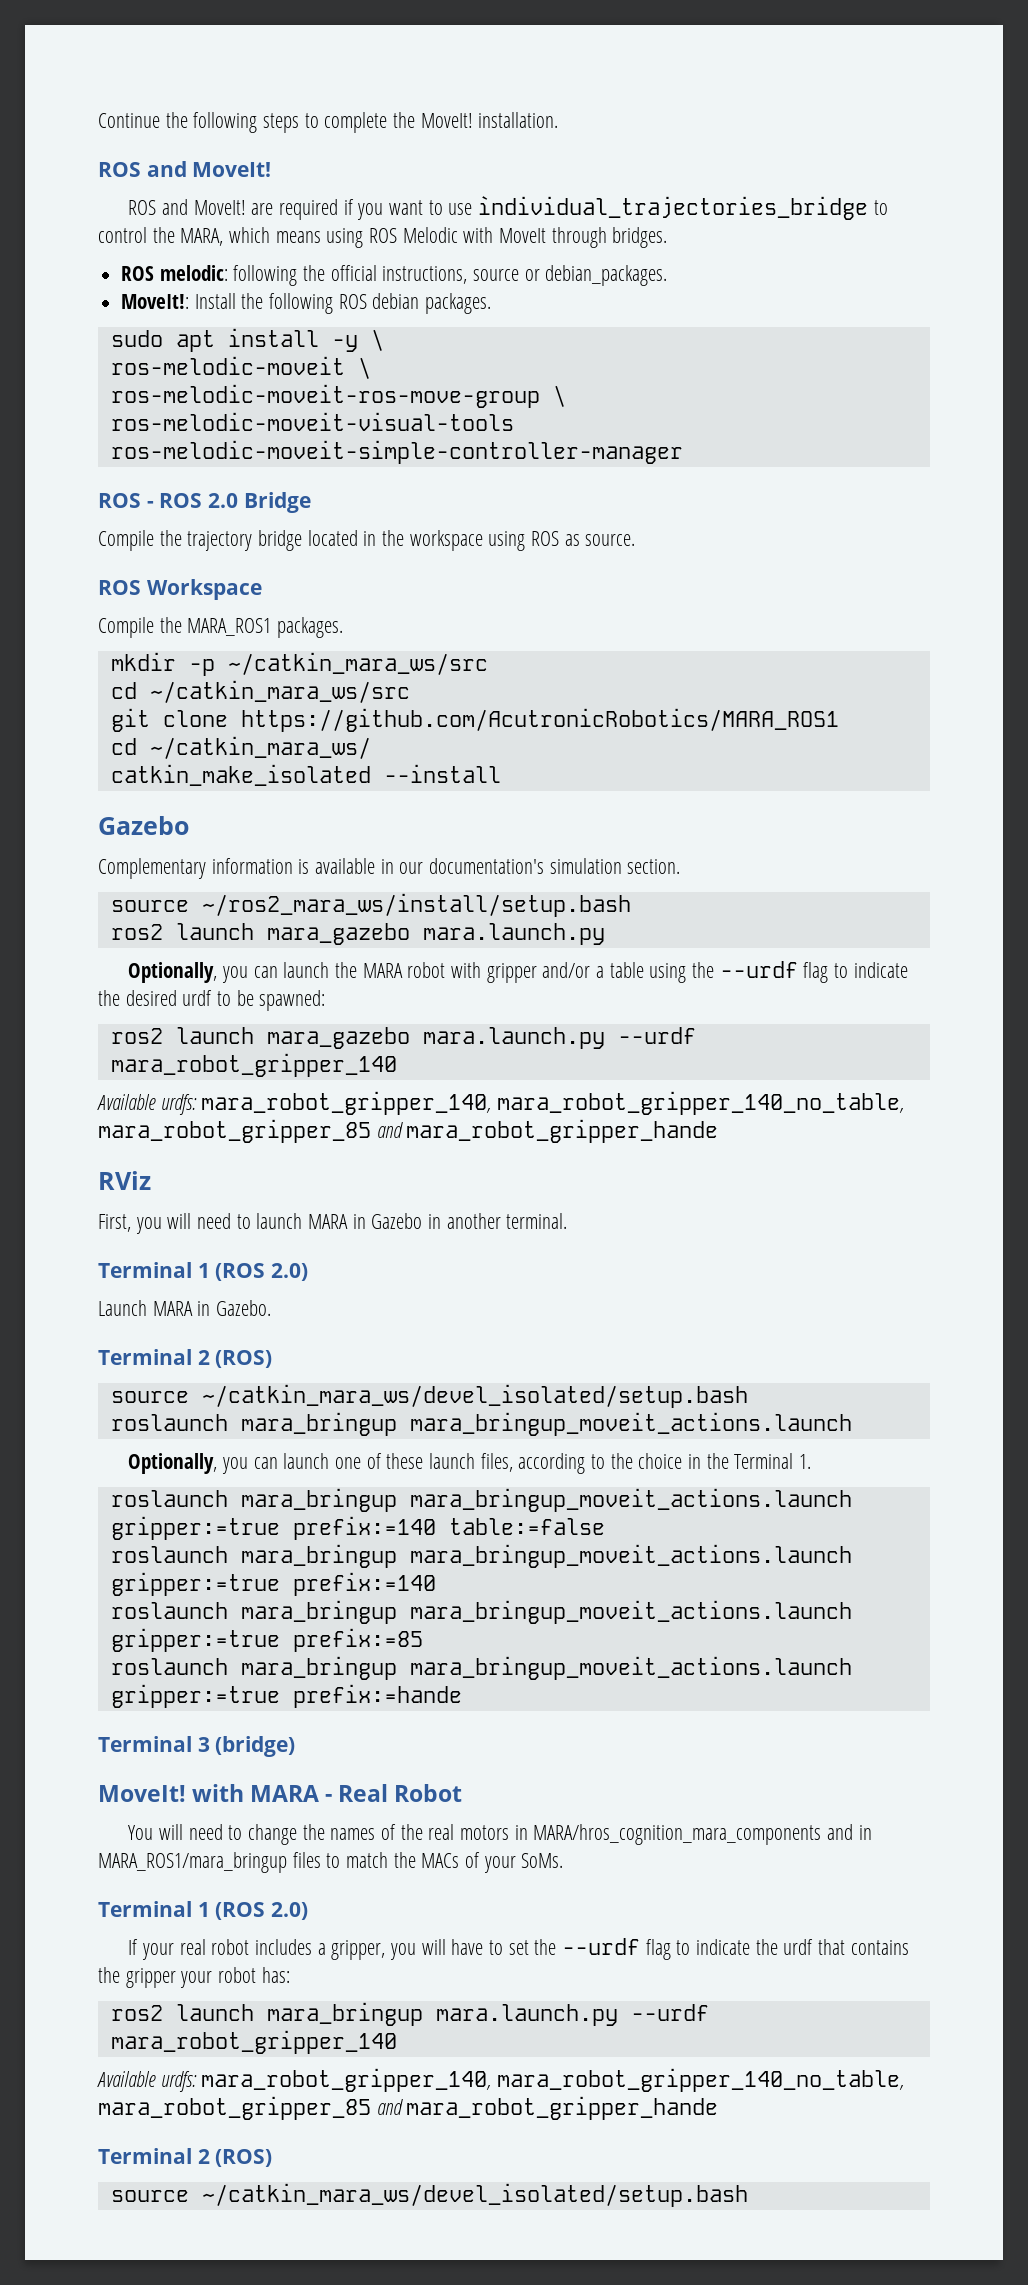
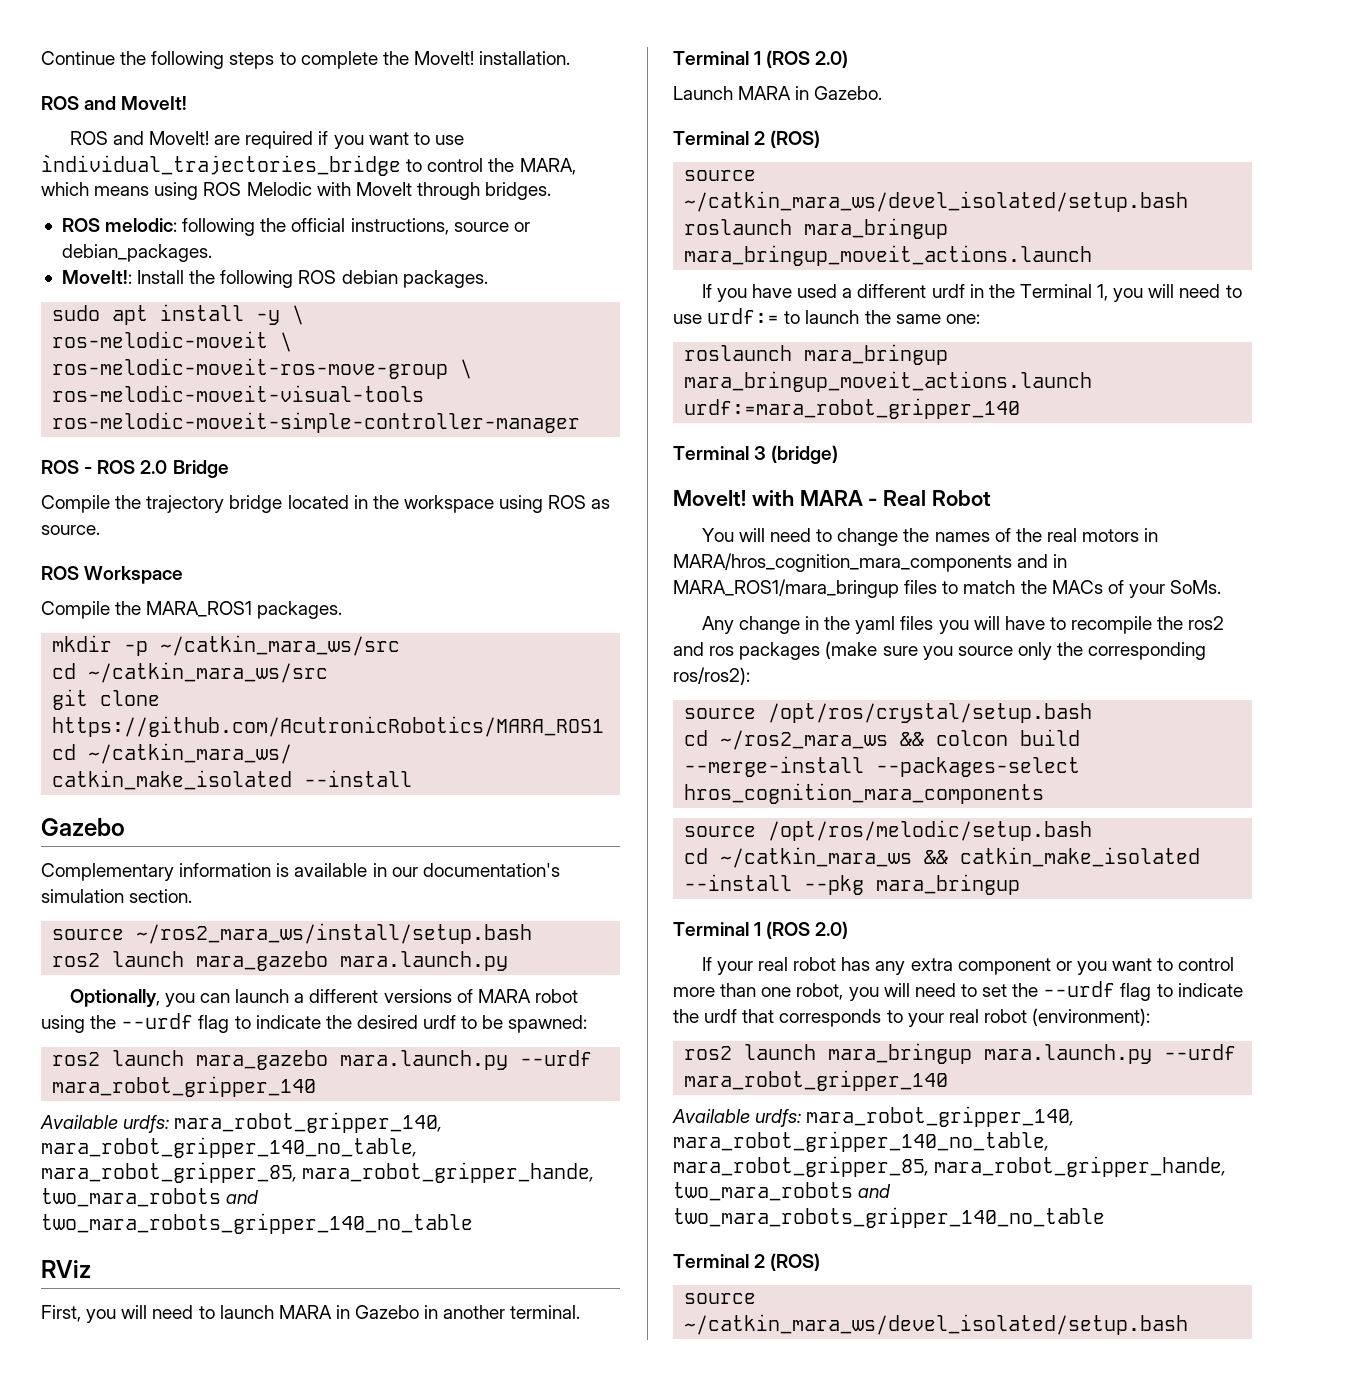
- Optionally, you can launch the MARA robot with gripper and/or a table using the --urdf flag to indicate the desired urdf to be spawned:
+ Optionally, you can launch a different versions of MARA robot using the --urdf flag to indicate the desired urdf to be spawned:
  ros2 launch mara_gazebo mara.launch.py --urdf mara_robot_gripper_140
- Available urdfs: mara_robot_gripper_140, mara_robot_gripper_140_no_table, mara_robot_gripper_85 and mara_robot_gripper_hande
+ Available urdfs: mara_robot_gripper_140, mara_robot_gripper_140_no_table, mara_robot_gripper_85, mara_robot_gripper_hande, two_mara_robots and two_mara_robots_gripper_140_no_table
- Optionally, you can launch one of these launch files, according to the choice in the Terminal 1.
- roslaunch mara_bringup mara_bringup_moveit_actions.launch gripper:=true prefix:=140 table:=false
- roslaunch mara_bringup mara_bringup_moveit_actions.launch gripper:=true prefix:=140
- roslaunch mara_bringup mara_bringup_moveit_actions.launch gripper:=true prefix:=85
- roslaunch mara_bringup mara_bringup_moveit_actions.launch gripper:=true prefix:=hande
+ If you have used a different urdf in the Terminal 1, you will need to use urdf:= to launch the same one:
+ roslaunch mara_bringup mara_bringup_moveit_actions.launch urdf:=mara_robot_gripper_140
+ Any change in the yaml files you will have to recompile the ros2 and ros packages (make sure you source only the corresponding ros/ros2):
+ source /opt/ros/crystal/setup.bash
+ cd ~/ros2_mara_ws && colcon build --merge-install --packages-select hros_cognition_mara_components
+ source /opt/ros/melodic/setup.bash
+ cd ~/catkin_mara_ws && catkin_make_isolated --install --pkg mara_bringup
- If your real robot includes a gripper, you will have to set the --urdf flag to indicate the urdf that contains the gripper your robot has:
+ If your real robot has any extra component or you want to control more than one robot, you will need to set the --urdf flag to indicate the urdf that corresponds to your real robot (environment):
  ros2 launch mara_bringup mara.launch.py --urdf mara_robot_gripper_140
- Available urdfs: mara_robot_gripper_140, mara_robot_gripper_140_no_table, mara_robot_gripper_85 and mara_robot_gripper_hande
+ Available urdfs: mara_robot_gripper_140, mara_robot_gripper_140_no_table, mara_robot_gripper_85, mara_robot_gripper_hande, two_mara_robots and two_mara_robots_gripper_140_no_table

